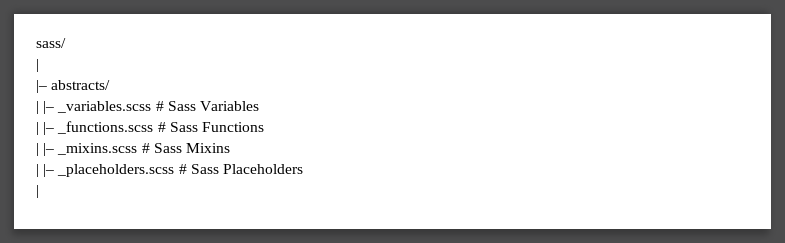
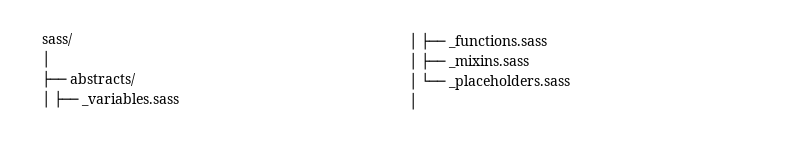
  sass/
- |
- |– abstracts/
+ │
+ ├── abstracts/
- | |– _variables.scss # Sass Variables
- | |– _functions.scss # Sass Functions
- | |– _mixins.scss # Sass Mixins
- | |– _placeholders.scss # Sass Placeholders
- |
+ │ ├── _variables.sass
+ │ ├── _functions.sass
+ │ ├── _mixins.sass
+ │ └── _placeholders.sass
+ │

